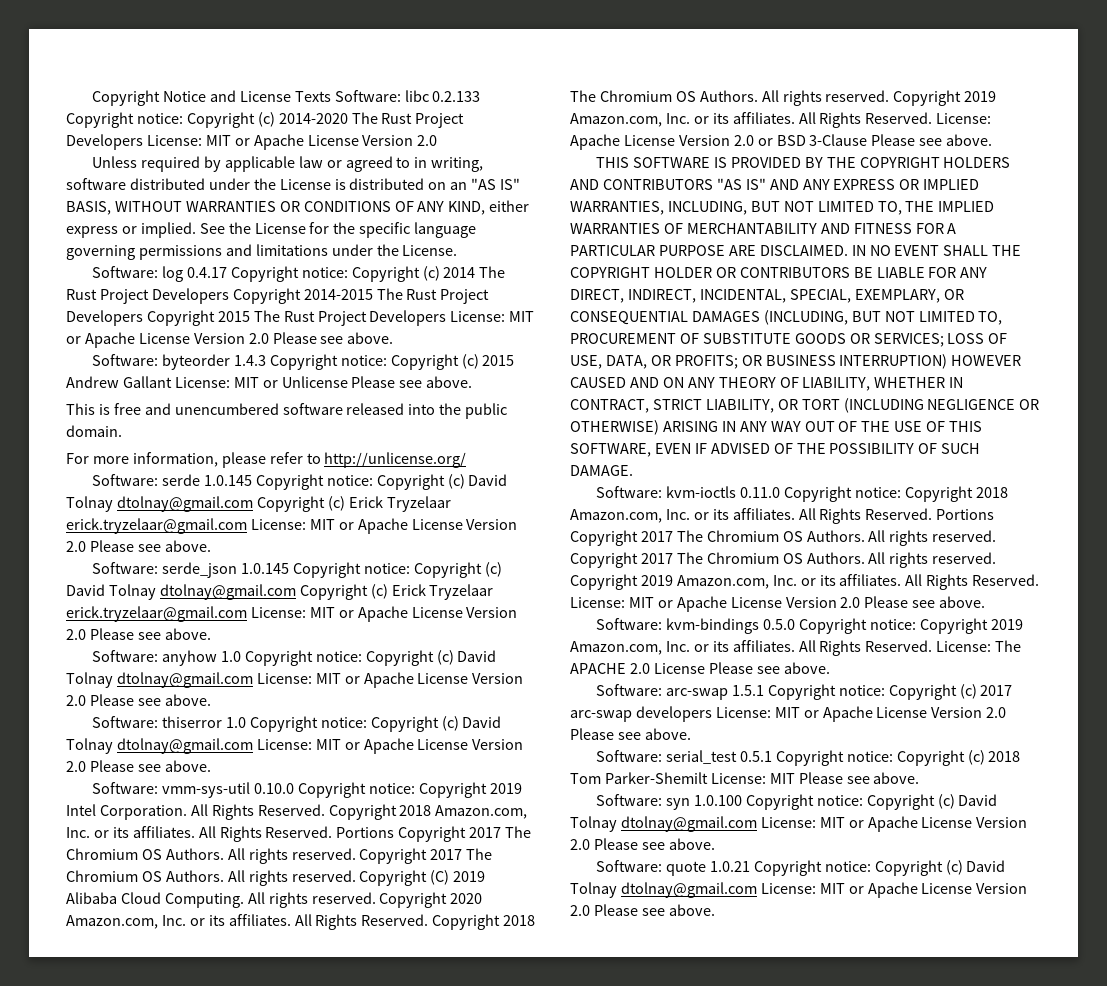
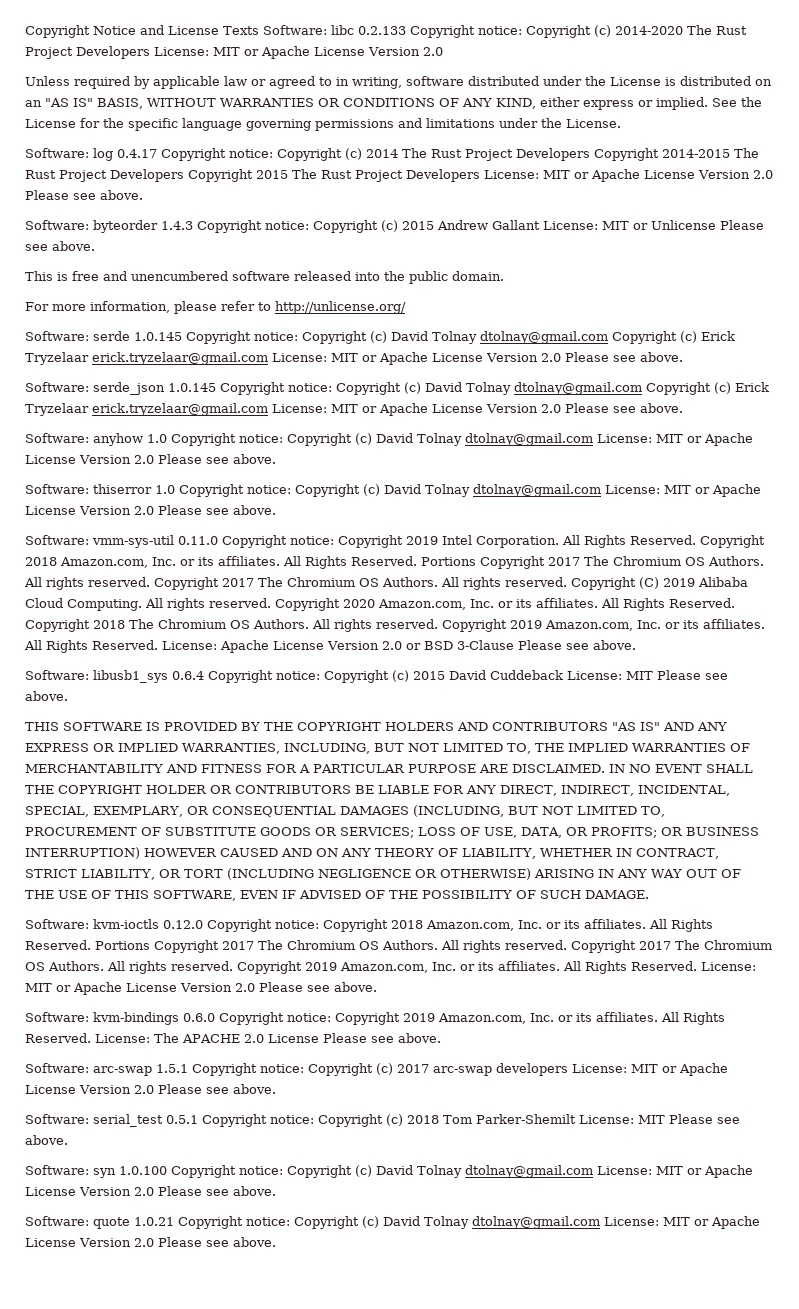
- Software: vmm-sys-util 0.10.0 Copyright notice: Copyright 2019 Intel Corporation.
+ Software: vmm-sys-util 0.11.0 Copyright notice: Copyright 2019 Intel Corporation.
+ Software: libusb1_sys 0.6.4 Copyright notice: Copyright (c) 2015 David Cuddeback License: MIT Please see above.
- Software: kvm-ioctls 0.11.0 Copyright notice: Copyright 2018 Amazon.com, Inc. or its affiliates.
+ Software: kvm-ioctls 0.12.0 Copyright notice: Copyright 2018 Amazon.com, Inc. or its affiliates.
- Software: kvm-bindings 0.5.0 Copyright notice: Copyright 2019 Amazon.com, Inc. or its affiliates.
+ Software: kvm-bindings 0.6.0 Copyright notice: Copyright 2019 Amazon.com, Inc. or its affiliates.

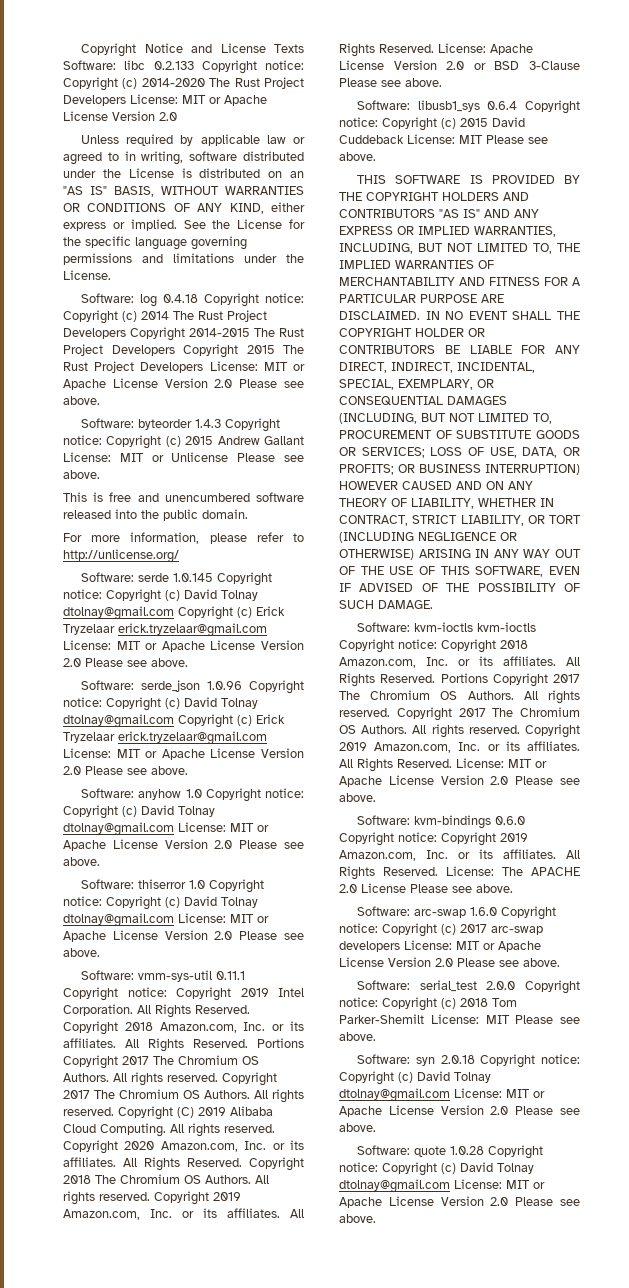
- Software: log 0.4.17 Copyright notice: Copyright (c) 2014 The Rust Project Developers Copyright 2014-2015 The Rust Project Developers Copyright 2015 The Rust Project Developers License: MIT or Apache License Version 2.0 Please see above.
+ Software: log 0.4.18 Copyright notice: Copyright (c) 2014 The Rust Project Developers Copyright 2014-2015 The Rust Project Developers Copyright 2015 The Rust Project Developers License: MIT or Apache License Version 2.0 Please see above.
- Software: serde_json 1.0.145 Copyright notice: Copyright (c) David Tolnay dtolnay@gmail.com Copyright (c) Erick Tryzelaar erick.tryzelaar@gmail.com License: MIT or Apache License Version 2.0 Please see above.
+ Software: serde_json 1.0.96 Copyright notice: Copyright (c) David Tolnay dtolnay@gmail.com Copyright (c) Erick Tryzelaar erick.tryzelaar@gmail.com License: MIT or Apache License Version 2.0 Please see above.
- Software: vmm-sys-util 0.11.0 Copyright notice: Copyright 2019 Intel Corporation.
+ Software: vmm-sys-util 0.11.1 Copyright notice: Copyright 2019 Intel Corporation.
- Software: kvm-ioctls 0.12.0 Copyright notice: Copyright 2018 Amazon.com, Inc. or its affiliates.
+ Software: kvm-ioctls kvm-ioctls Copyright notice: Copyright 2018 Amazon.com, Inc. or its affiliates.
- Software: arc-swap 1.5.1 Copyright notice: Copyright (c) 2017 arc-swap developers License: MIT or Apache License Version 2.0 Please see above.
+ Software: arc-swap 1.6.0 Copyright notice: Copyright (c) 2017 arc-swap developers License: MIT or Apache License Version 2.0 Please see above.
- Software: serial_test 0.5.1 Copyright notice: Copyright (c) 2018 Tom Parker-Shemilt License: MIT Please see above.
+ Software: serial_test 2.0.0 Copyright notice: Copyright (c) 2018 Tom Parker-Shemilt License: MIT Please see above.
- Software: syn 1.0.100 Copyright notice: Copyright (c) David Tolnay dtolnay@gmail.com License: MIT or Apache License Version 2.0 Please see above.
+ Software: syn 2.0.18 Copyright notice: Copyright (c) David Tolnay dtolnay@gmail.com License: MIT or Apache License Version 2.0 Please see above.
- Software: quote 1.0.21 Copyright notice: Copyright (c) David Tolnay dtolnay@gmail.com License: MIT or Apache License Version 2.0 Please see above.
+ Software: quote 1.0.28 Copyright notice: Copyright (c) David Tolnay dtolnay@gmail.com License: MIT or Apache License Version 2.0 Please see above.

